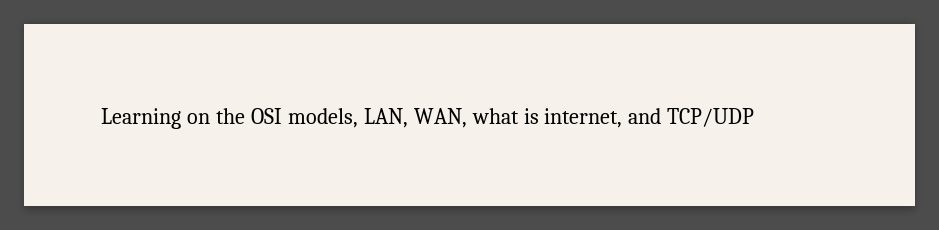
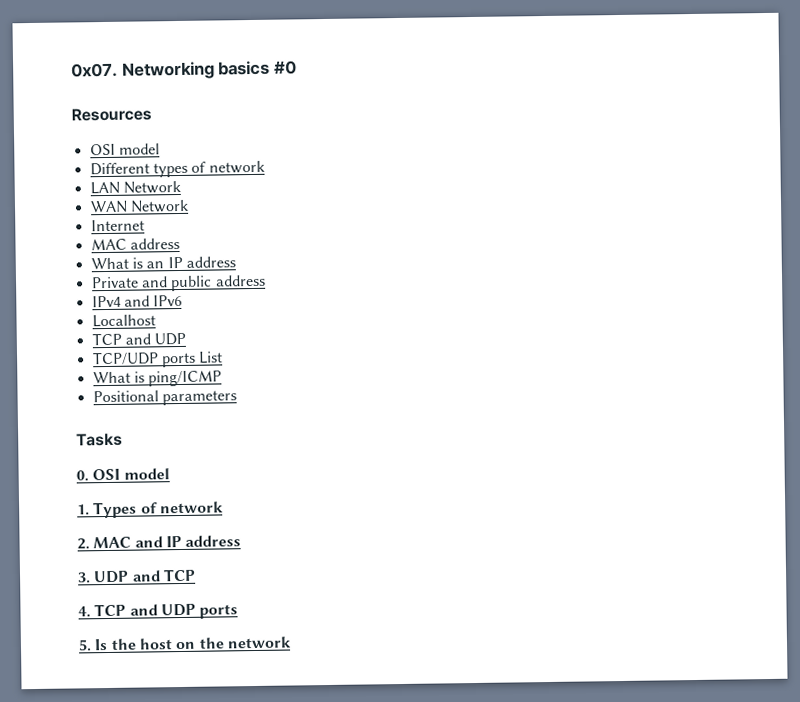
- Learning on the OSI models, LAN, WAN, what is internet, and TCP/UDP
+ 0x07. Networking basics #0
+ Resources
+ OSI model
+ Different types of network
+ LAN Network
+ WAN Network
+ Internet
+ MAC address
+ What is an IP address
+ Private and public address
+ IPv4 and IPv6
+ Localhost
+ TCP and UDP
+ TCP/UDP ports List
+ What is ping/ICMP
+ Positional parameters
+ Tasks
+ 0. OSI model
+ 1. Types of network
+ 2. MAC and IP address
+ 3. UDP and TCP
+ 4. TCP and UDP ports
+ 5. Is the host on the network

